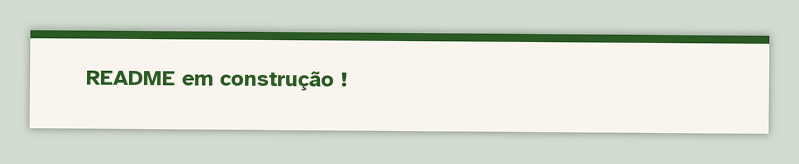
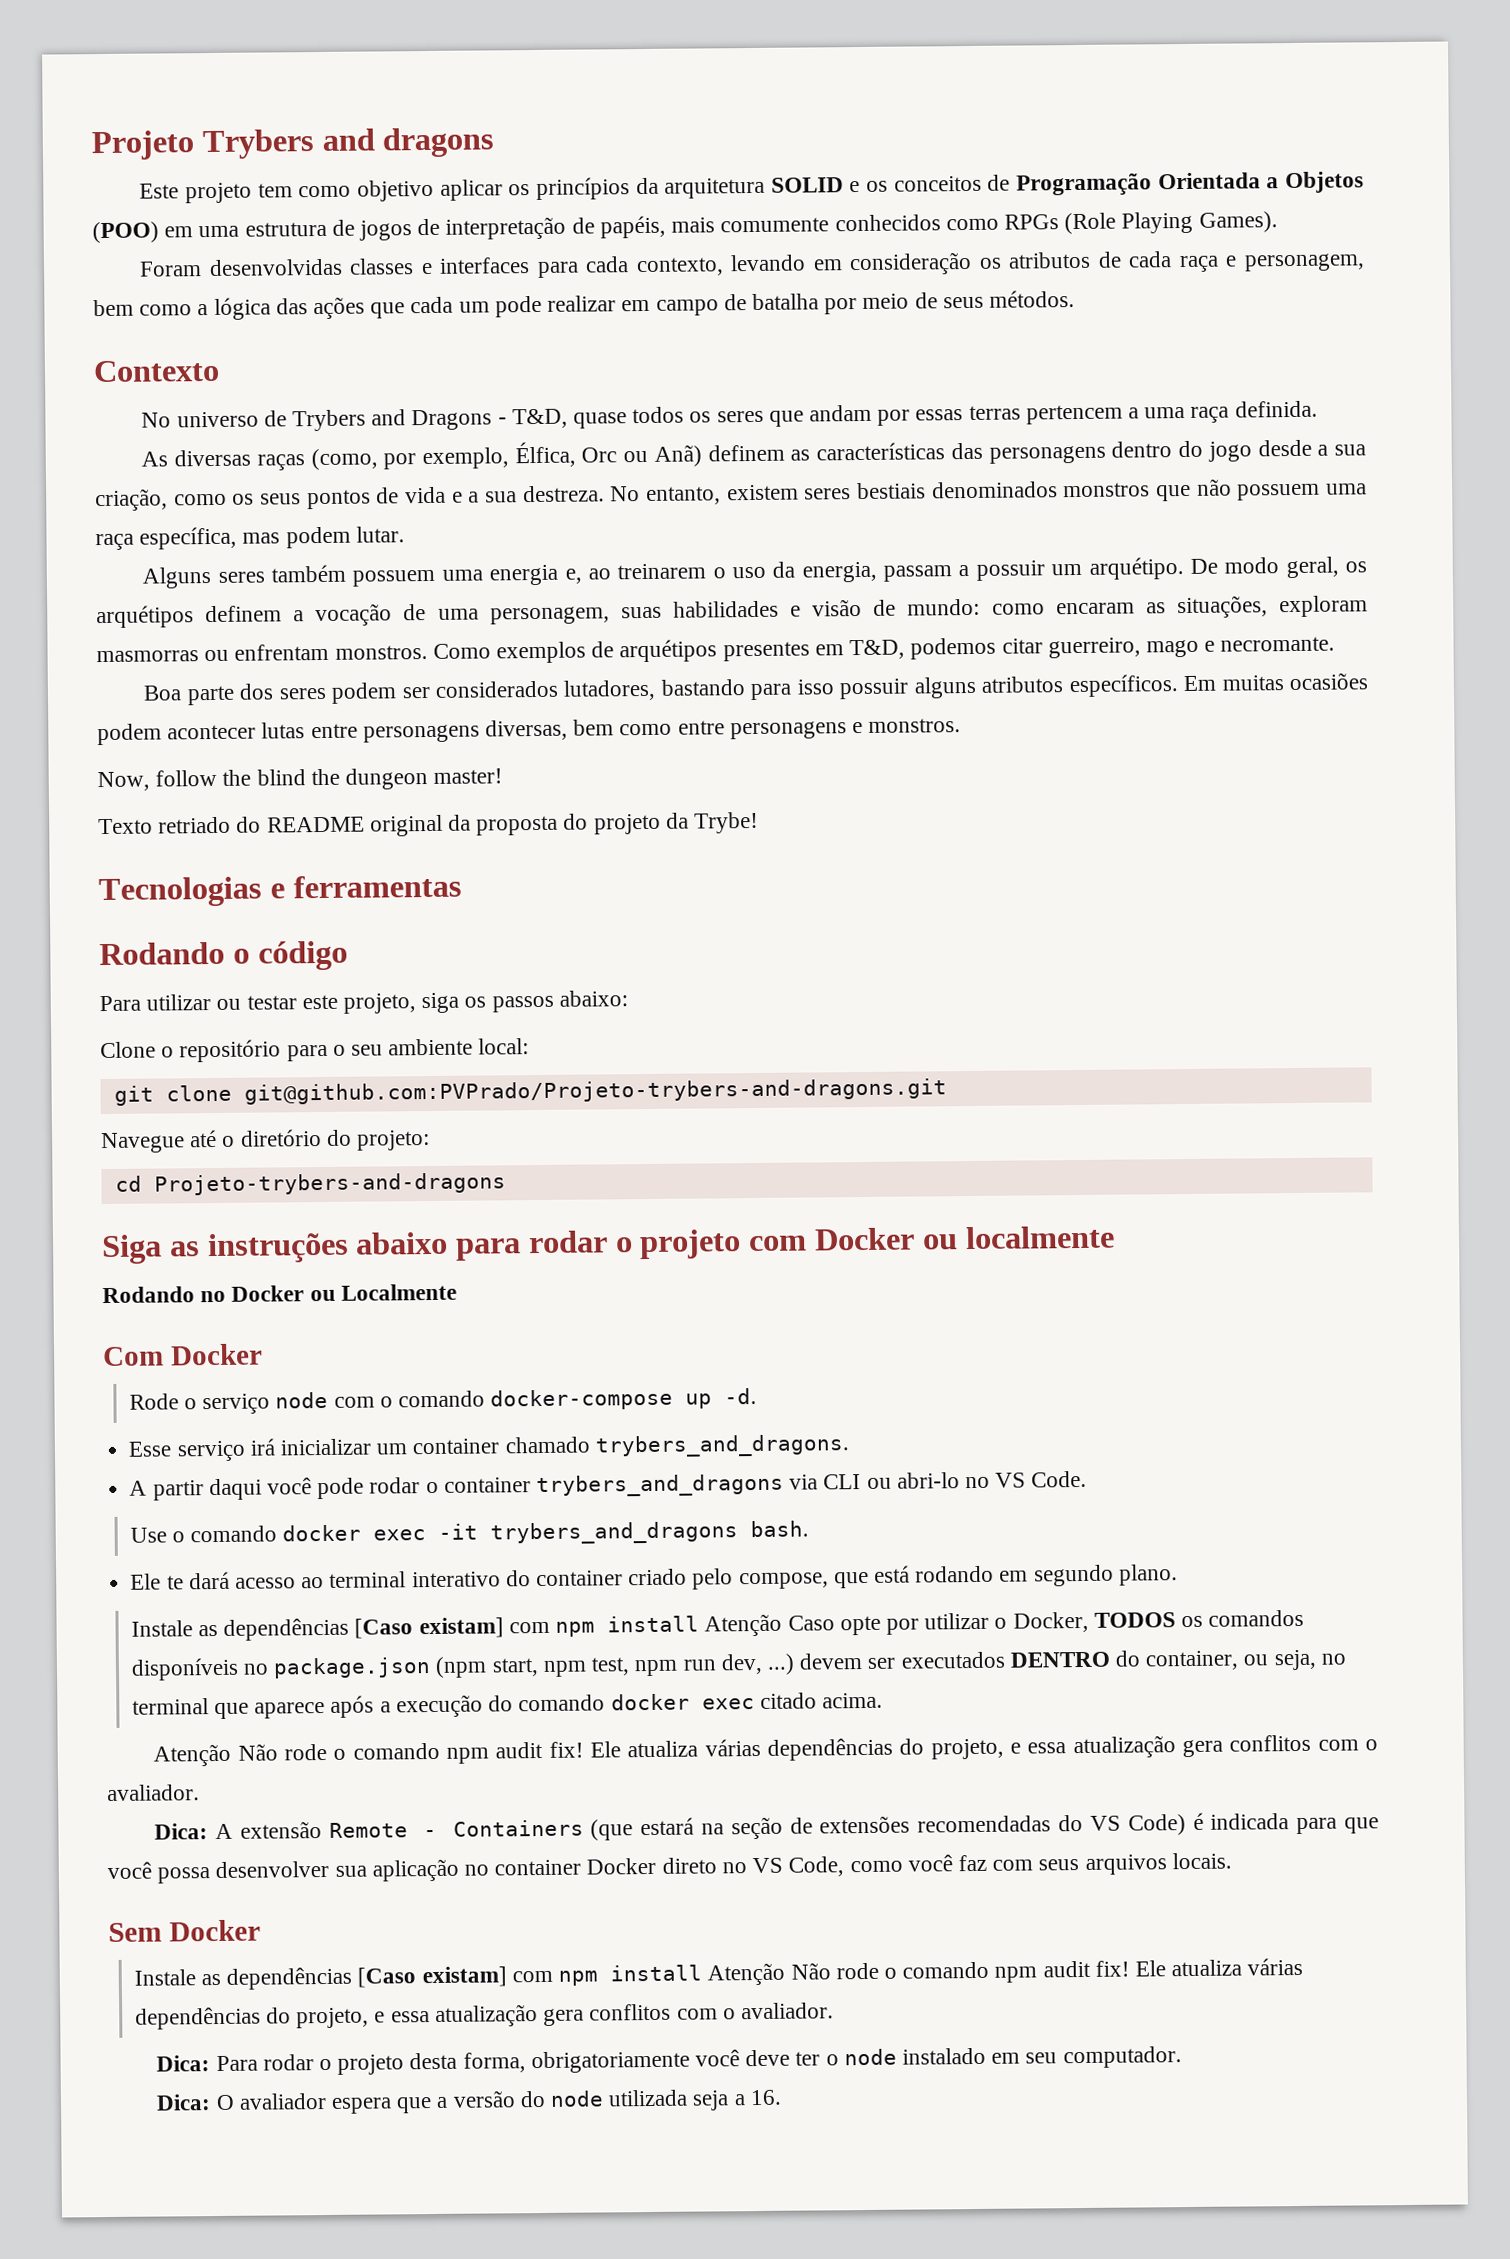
- README em construção !
+ Projeto Trybers and dragons
+ Este projeto tem como objetivo aplicar os princípios da arquitetura SOLID e os conceitos de Programação Orientada a Objetos (POO) em uma estrutura de jogos de interpretação de papéis, mais comumente conhecidos como RPGs (Role Playing Games).
+ Foram desenvolvidas classes e interfaces para cada contexto, levando em consideração os atributos de cada raça e personagem, bem como a lógica das ações que cada um pode realizar em campo de batalha por meio de seus métodos.
+ Contexto
+ No universo de Trybers and Dragons - T&D, quase todos os seres que andam por essas terras pertencem a uma raça definida.
+ As diversas raças (como, por exemplo, Élfica, Orc ou Anã) definem as características das personagens dentro do jogo desde a sua criação, como os seus pontos de vida e a sua destreza. No entanto, existem seres bestiais denominados monstros que não possuem uma raça específica, mas podem lutar.
+ Alguns seres também possuem uma energia e, ao treinarem o uso da energia, passam a possuir um arquétipo. De modo geral, os arquétipos definem a vocação de uma personagem, suas habilidades e visão de mundo: como encaram as situações, exploram masmorras ou enfrentam monstros. Como exemplos de arquétipos presentes em T&D, podemos citar guerreiro, mago e necromante.
+ Boa parte dos seres podem ser considerados lutadores, bastando para isso possuir alguns atributos específicos. Em muitas ocasiões podem acontecer lutas entre personagens diversas, bem como entre personagens e monstros.
+ Now, follow the blind the dungeon master!
+ Texto retriado do README original da proposta do projeto da Trybe!
+ Tecnologias e ferramentas
+ Rodando o código
+ Para utilizar ou testar este projeto, siga os passos abaixo:
+ Clone o repositório para o seu ambiente local:
+ git clone git@github.com:PVPrado/Projeto-trybers-and-dragons.git
+ Navegue até o diretório do projeto:
+ cd Projeto-trybers-and-dragons
+ Siga as instruções abaixo para rodar o projeto com Docker ou localmente
+ Rodando no Docker ou Localmente
+ Com Docker
+ Rode o serviço node com o comando docker-compose up -d.
+ Esse serviço irá inicializar um container chamado trybers_and_dragons.
+ A partir daqui você pode rodar o container trybers_and_dragons via CLI ou abri-lo no VS Code.
+ Use o comando docker exec -it trybers_and_dragons bash.
+ Ele te dará acesso ao terminal interativo do container criado pelo compose, que está rodando em segundo plano.
+ Instale as dependências [Caso existam] com npm install Atenção Caso opte por utilizar o Docker, TODOS os comandos disponíveis no package.json (npm start, npm test, npm run dev, ...) devem ser executados DENTRO do container, ou seja, no terminal que aparece após a execução do comando docker exec citado acima.
+ Atenção Não rode o comando npm audit fix! Ele atualiza várias dependências do projeto, e essa atualização gera conflitos com o avaliador.
+ Dica: A extensão Remote - Containers (que estará na seção de extensões recomendadas do VS Code) é indicada para que você possa desenvolver sua aplicação no container Docker direto no VS Code, como você faz com seus arquivos locais.
+ Sem Docker
+ Instale as dependências [Caso existam] com npm install Atenção Não rode o comando npm audit fix! Ele atualiza várias dependências do projeto, e essa atualização gera conflitos com o avaliador.
+ Dica: Para rodar o projeto desta forma, obrigatoriamente você deve ter o node instalado em seu computador.
+ Dica: O avaliador espera que a versão do node utilizada seja a 16.

